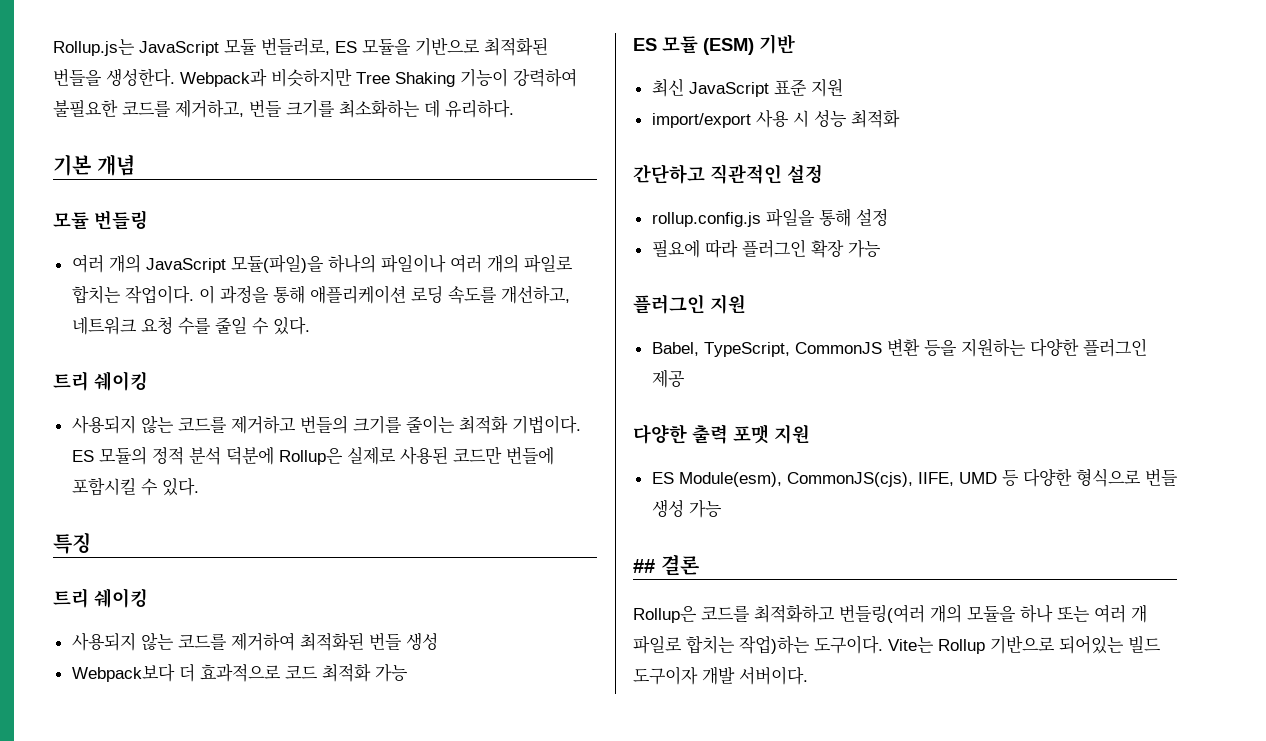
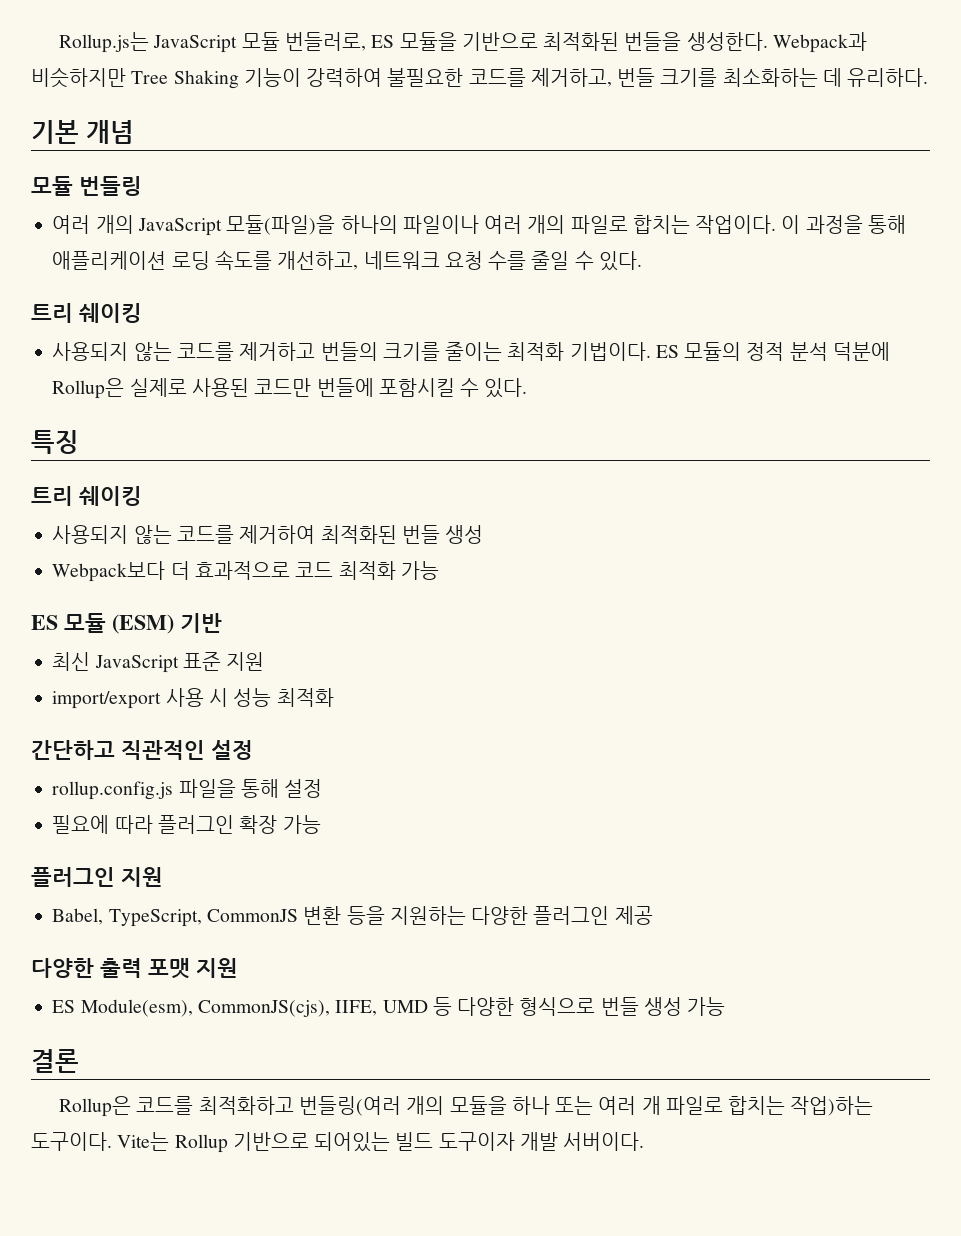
- ## 결론
+ 결론

